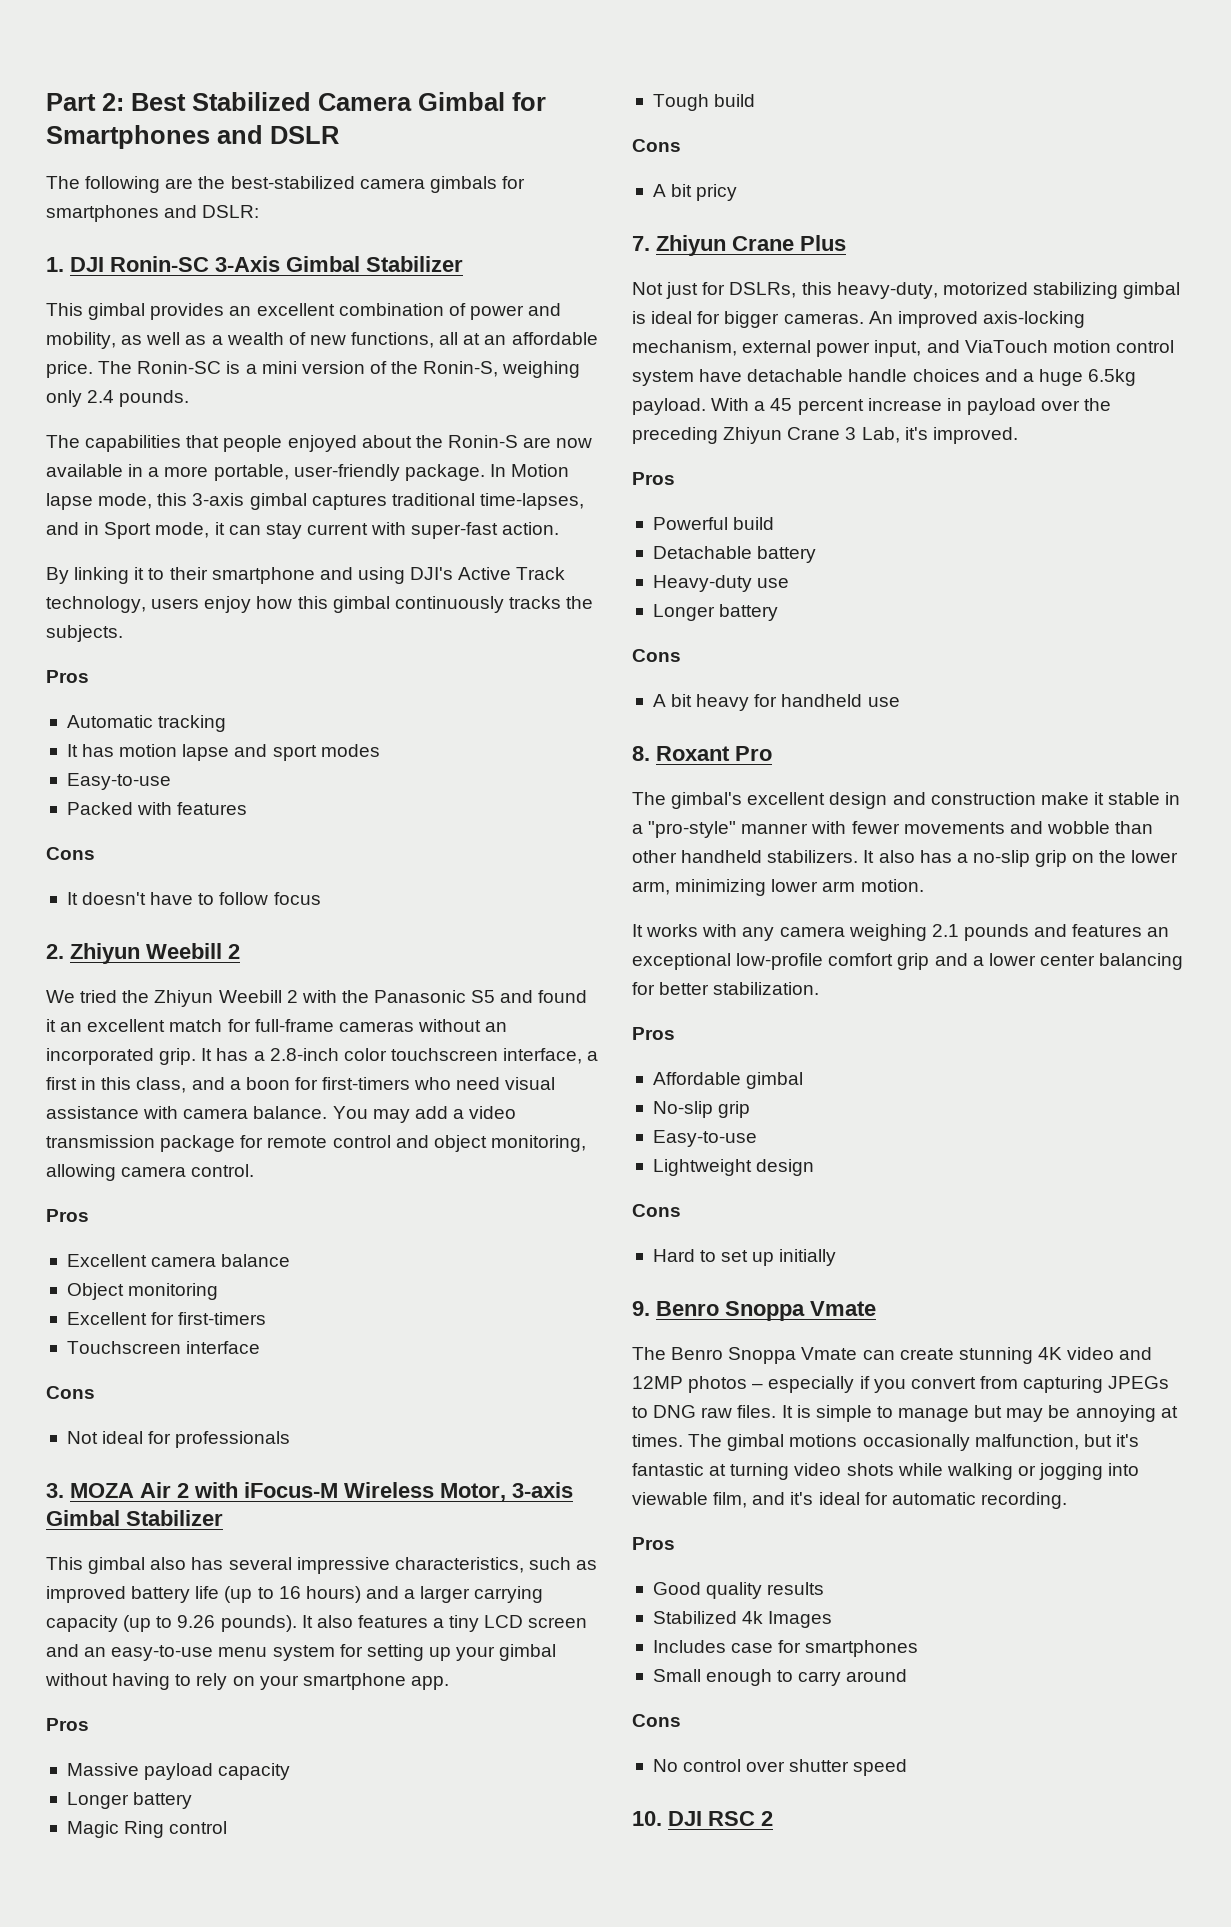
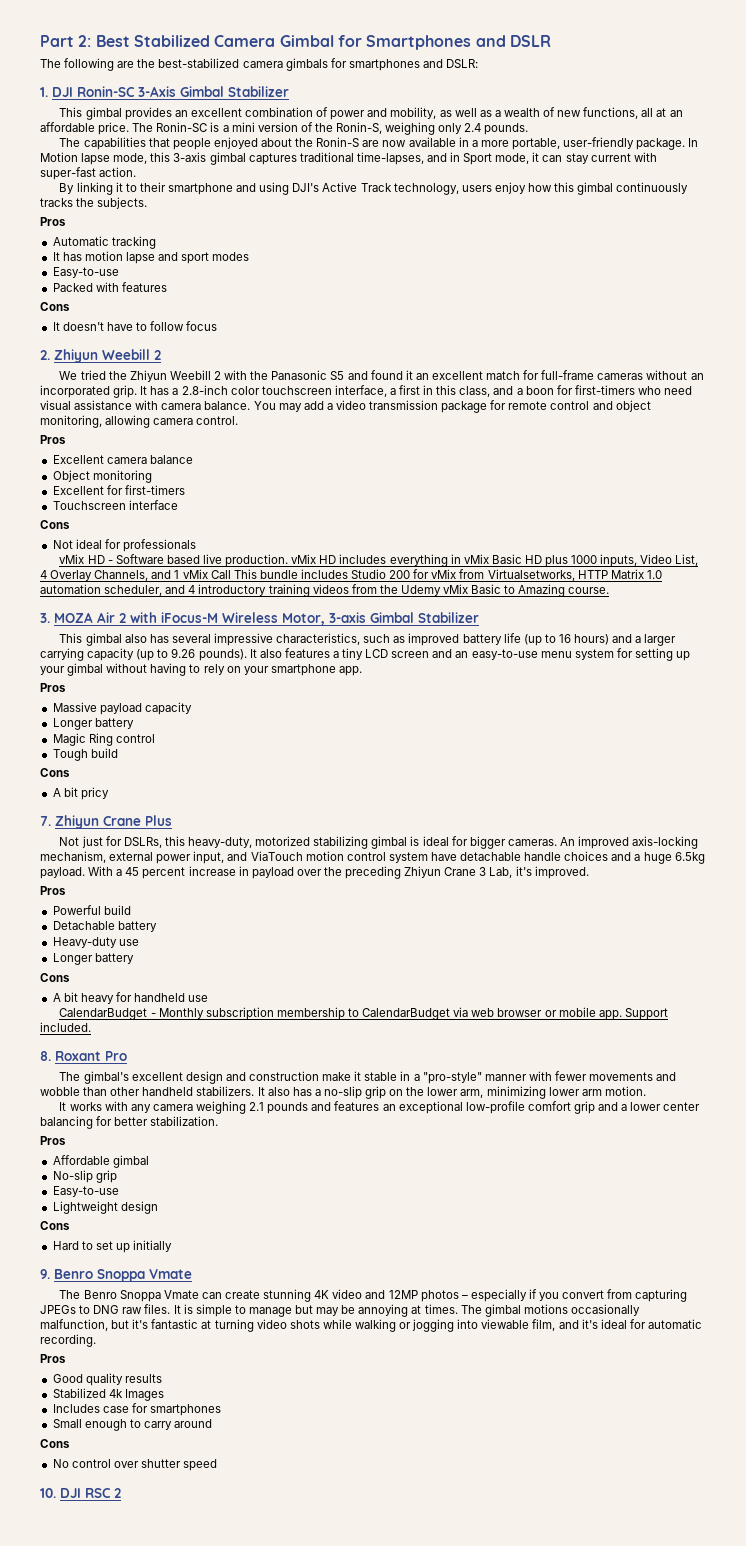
+ vMix HD - Software based live production. vMix HD includes everything in vMix Basic HD plus 1000 inputs, Video List, 4 Overlay Channels, and 1 vMix Call This bundle includes Studio 200 for vMix from Virtualsetworks, HTTP Matrix 1.0 automation scheduler, and 4 introductory training videos from the Udemy vMix Basic to Amazing course.
+ CalendarBudget - Monthly subscription membership to CalendarBudget via web browser or mobile app. Support included.

